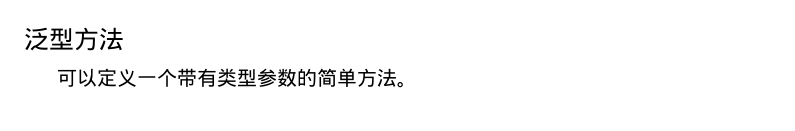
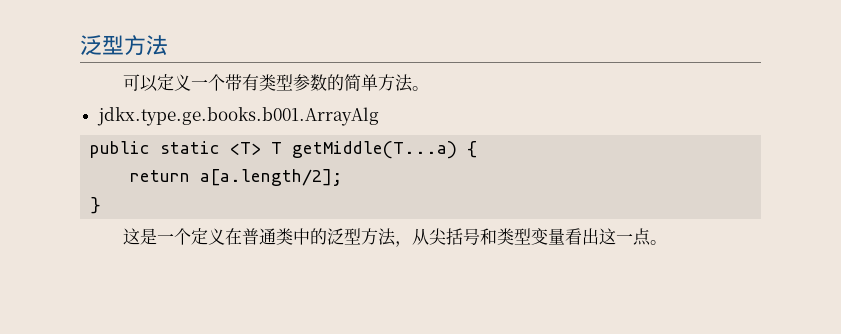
+ jdkx.type.ge.books.b001.ArrayAlg
+ public static <T> T getMiddle(T...a) {
+ return a[a.length/2];
+ }
+ 这是一个定义在普通类中的泛型方法，从尖括号和类型变量看出这一点。

